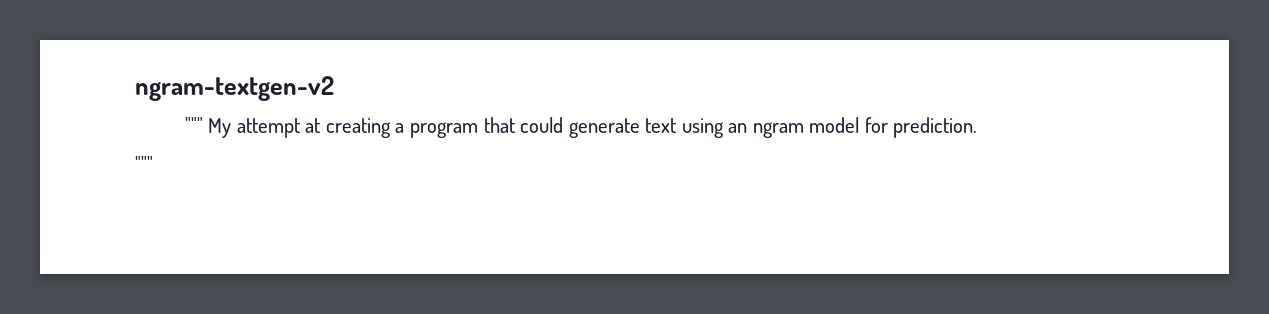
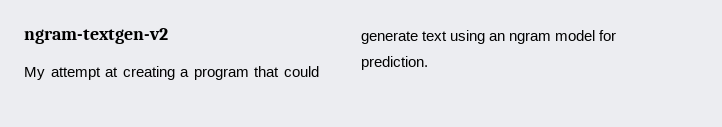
- """ My attempt at creating a program that could generate text using an ngram model for prediction.
- """
+ My attempt at creating a program that could generate text using an ngram model for prediction.

